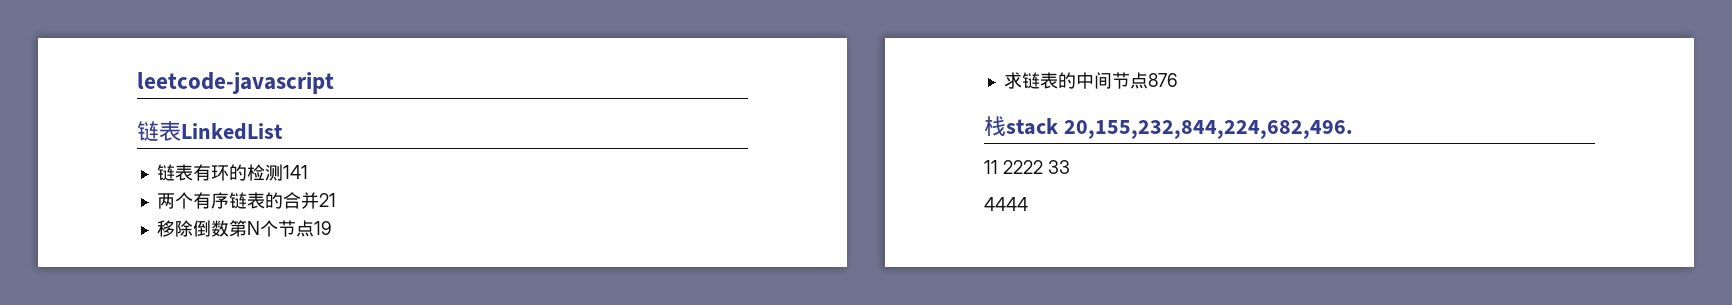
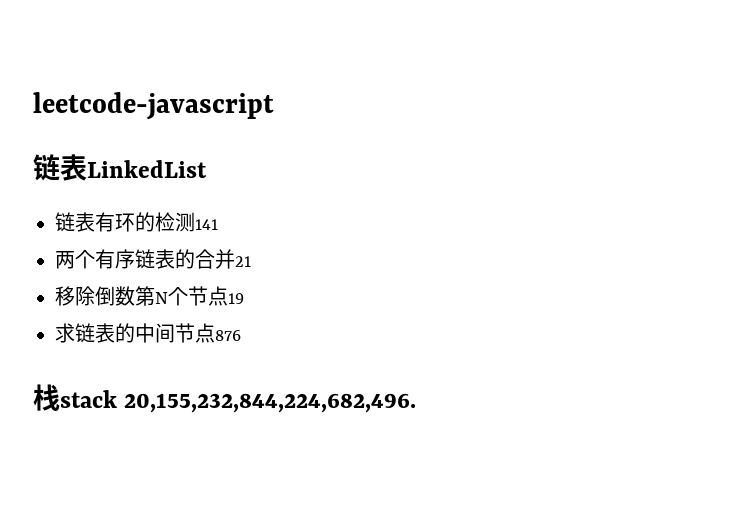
- 11 2222 33
- 4444

